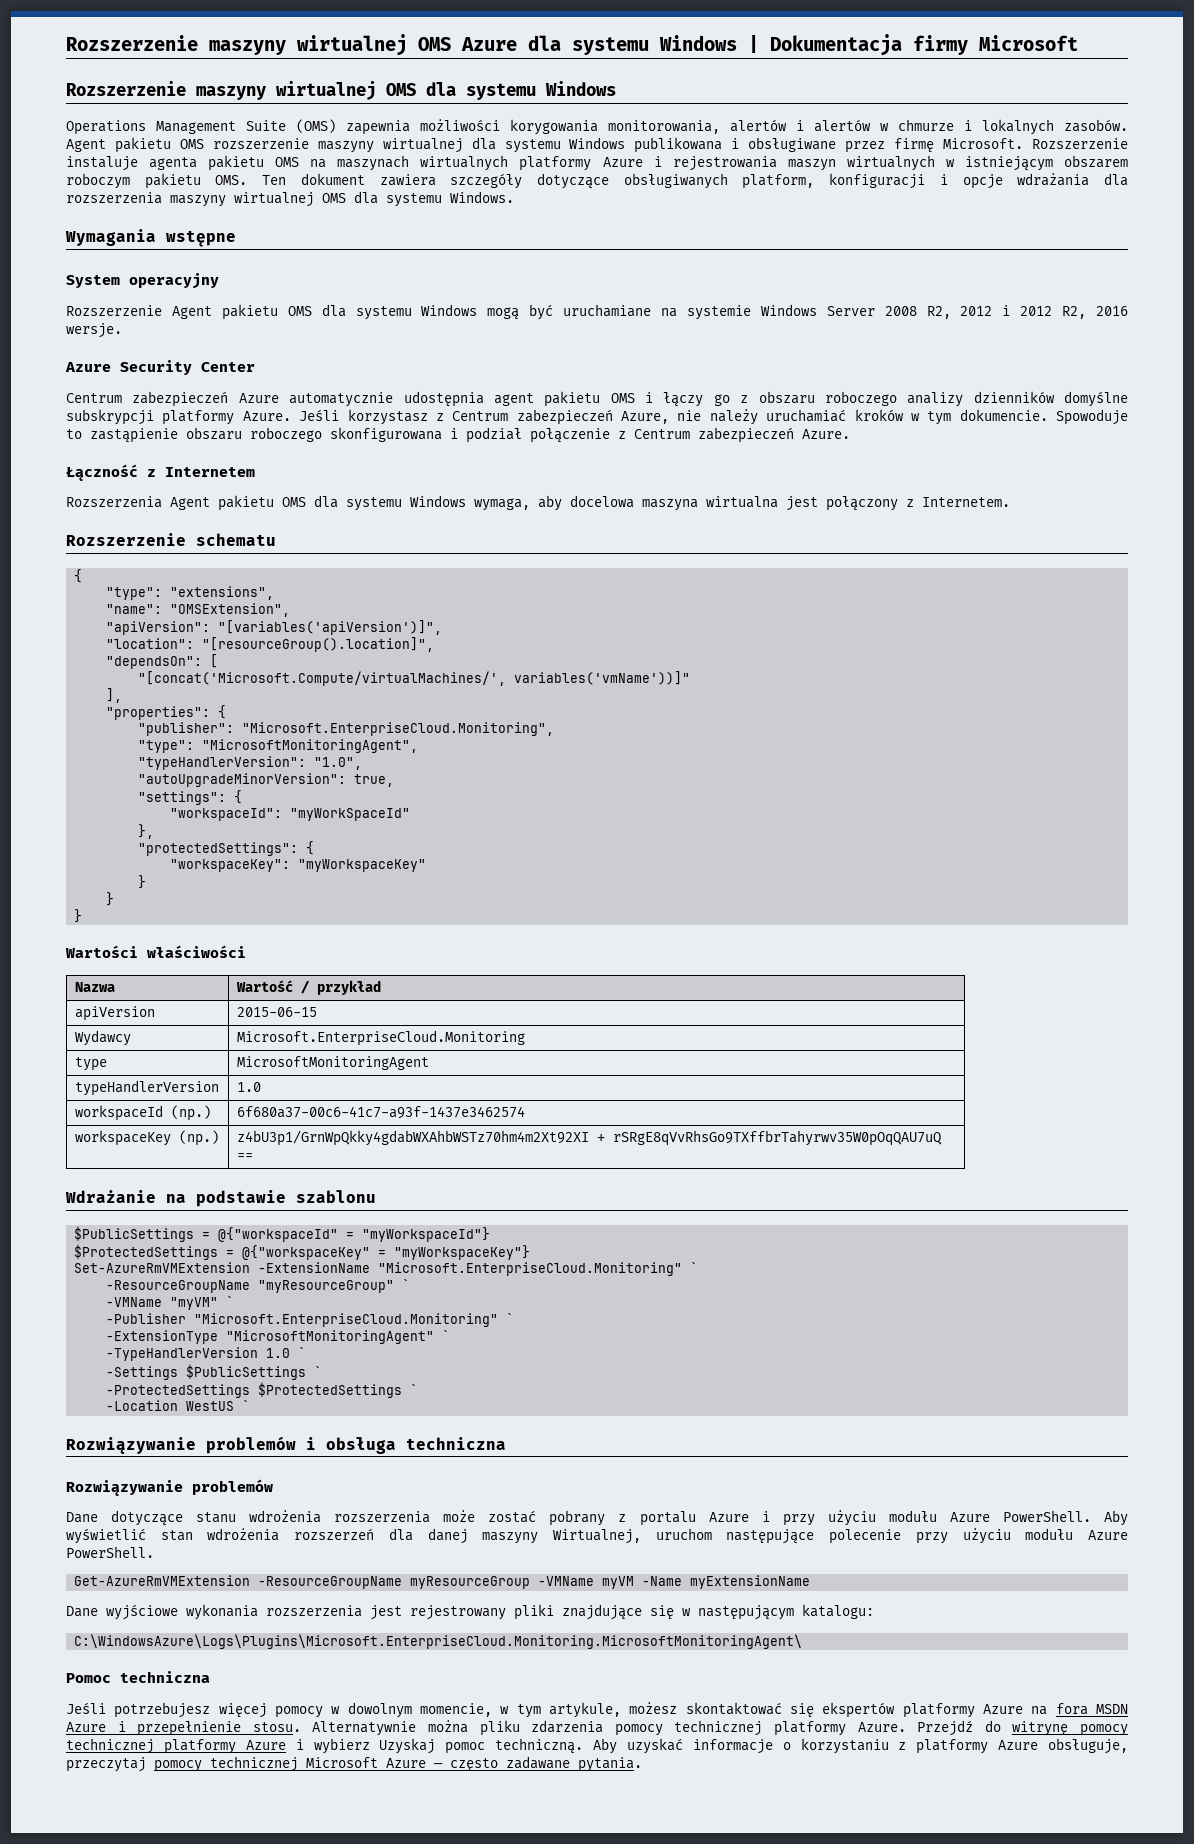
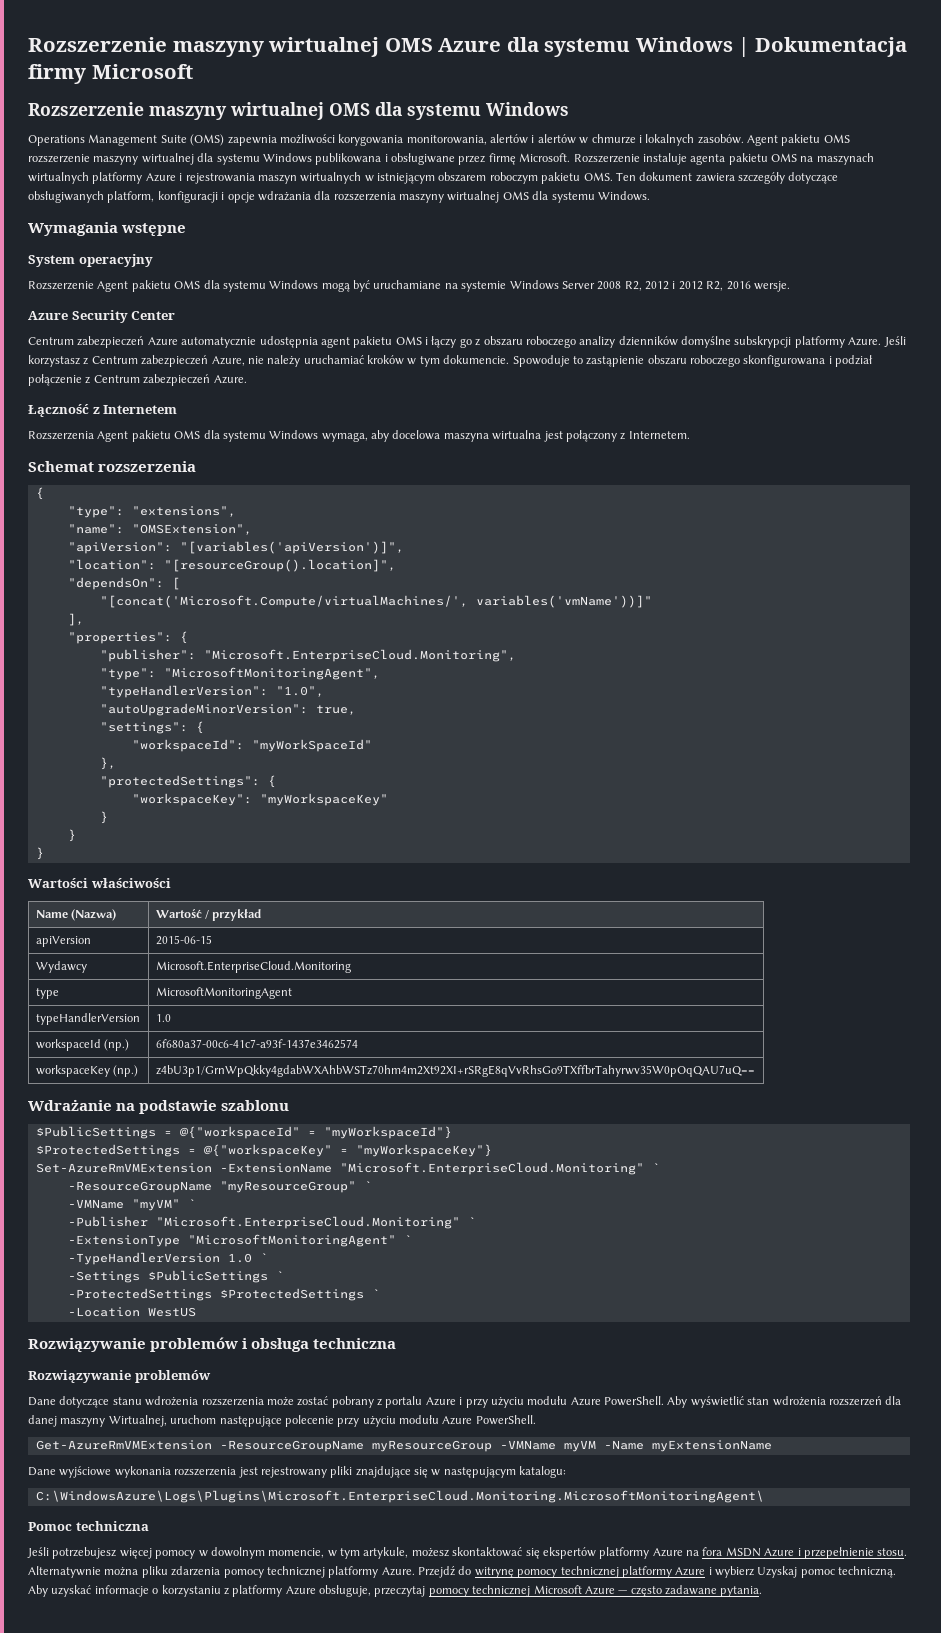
- Rozszerzenie schematu
+ Schemat rozszerzenia
- Nazwa | Wartość / przykład
+ Name (Nazwa) | Wartość / przykład
- workspaceKey (np.) | z4bU3p1/GrnWpQkky4gdabWXAhbWSTz70hm4m2Xt92XI + rSRgE8qVvRhsGo9TXffbrTahyrwv35W0pOqQAU7uQ ==
+ workspaceKey (np.) | z4bU3p1/GrnWpQkky4gdabWXAhbWSTz70hm4m2Xt92XI+rSRgE8qVvRhsGo9TXffbrTahyrwv35W0pOqQAU7uQ==
- -Location WestUS `
+ -Location WestUS

